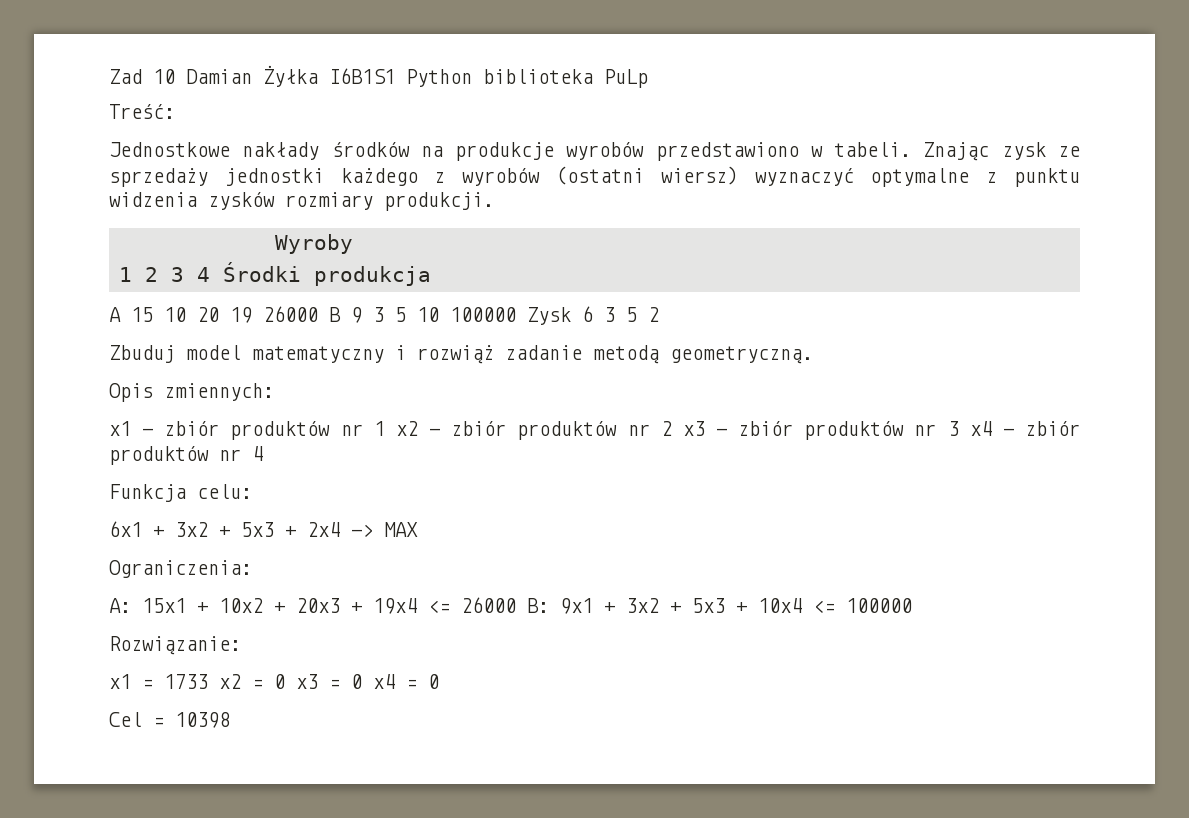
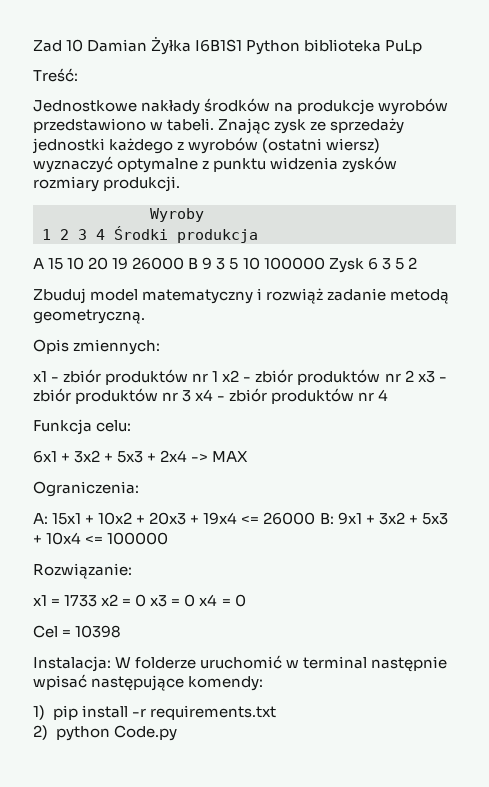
+ Instalacja: W folderze uruchomić w terminal następnie wpisać następujące komendy:
+ 1) pip install -r requirements.txt
+ 2) python Code.py

